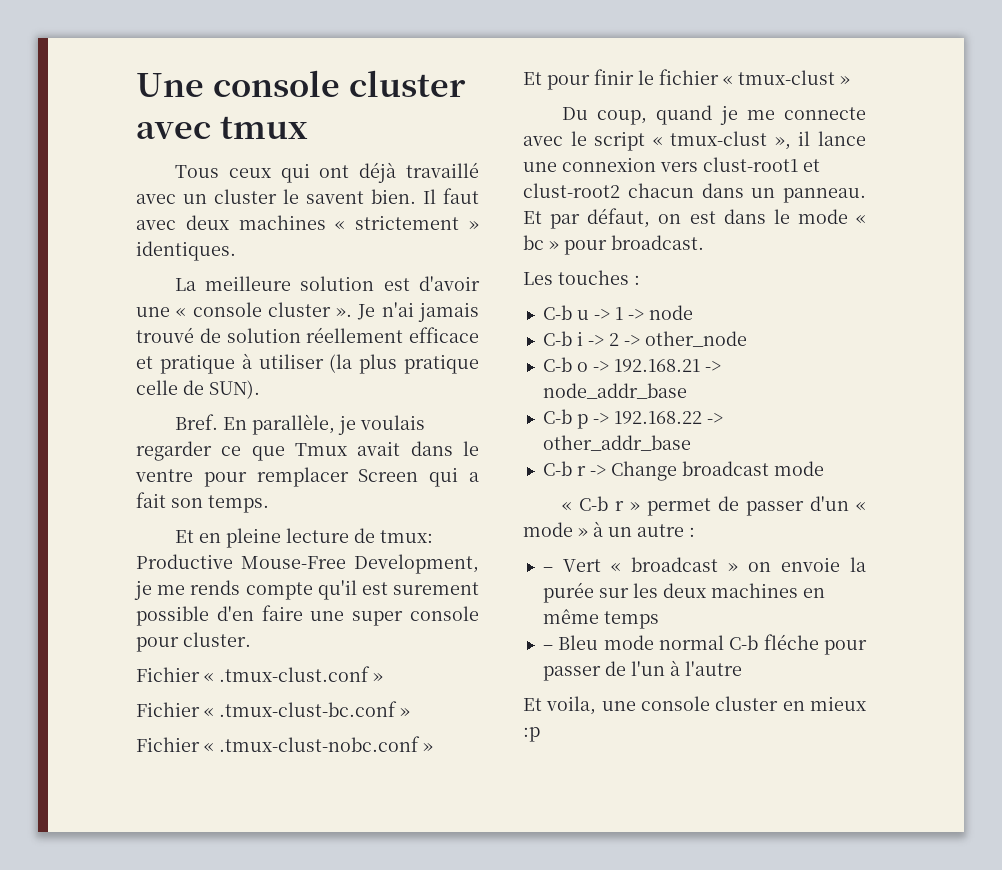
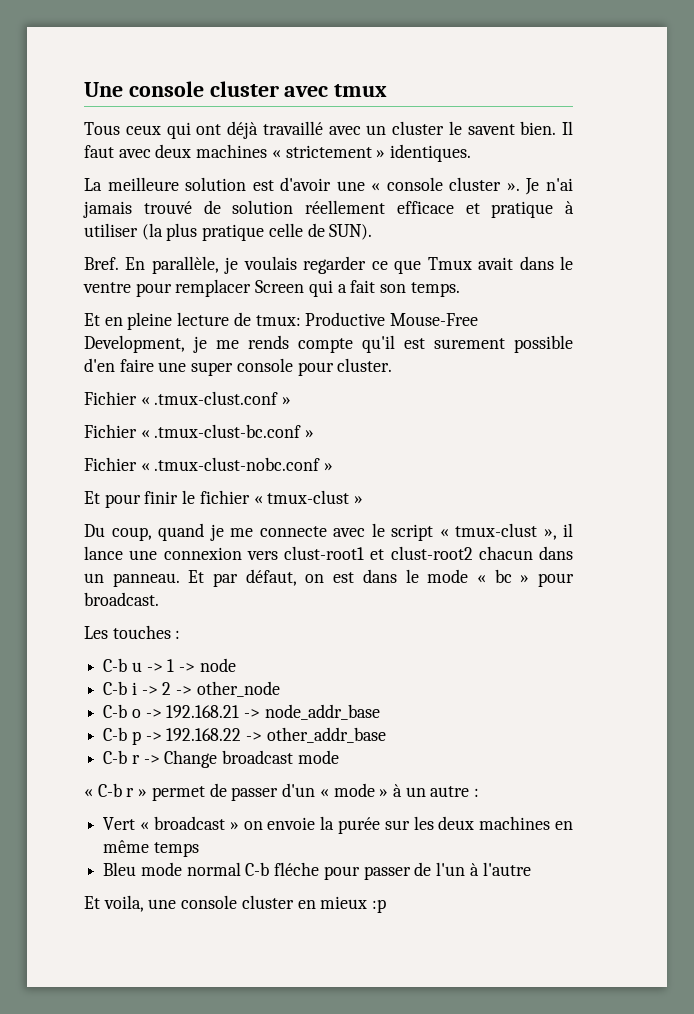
- – Vert « broadcast » on envoie la purée sur les deux machines en même temps
+ Vert « broadcast » on envoie la purée sur les deux machines en même temps
- – Bleu mode normal C-b fléche pour passer de l'un à l'autre
+ Bleu mode normal C-b fléche pour passer de l'un à l'autre

